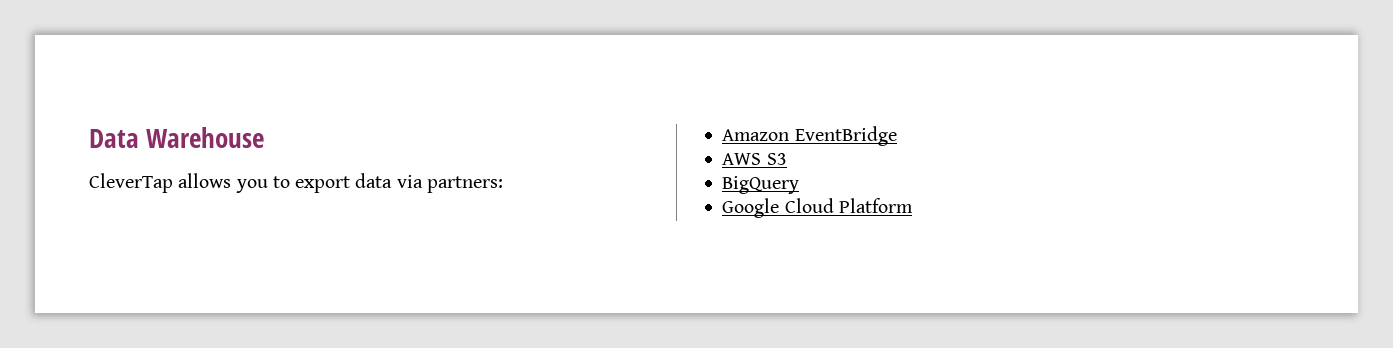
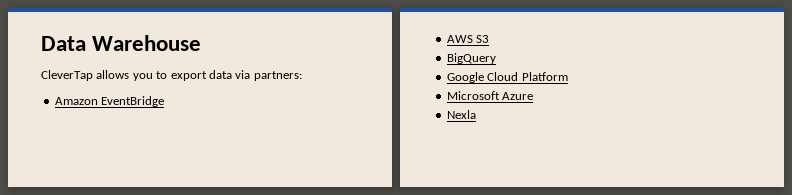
+ Microsoft Azure
+ Nexla

